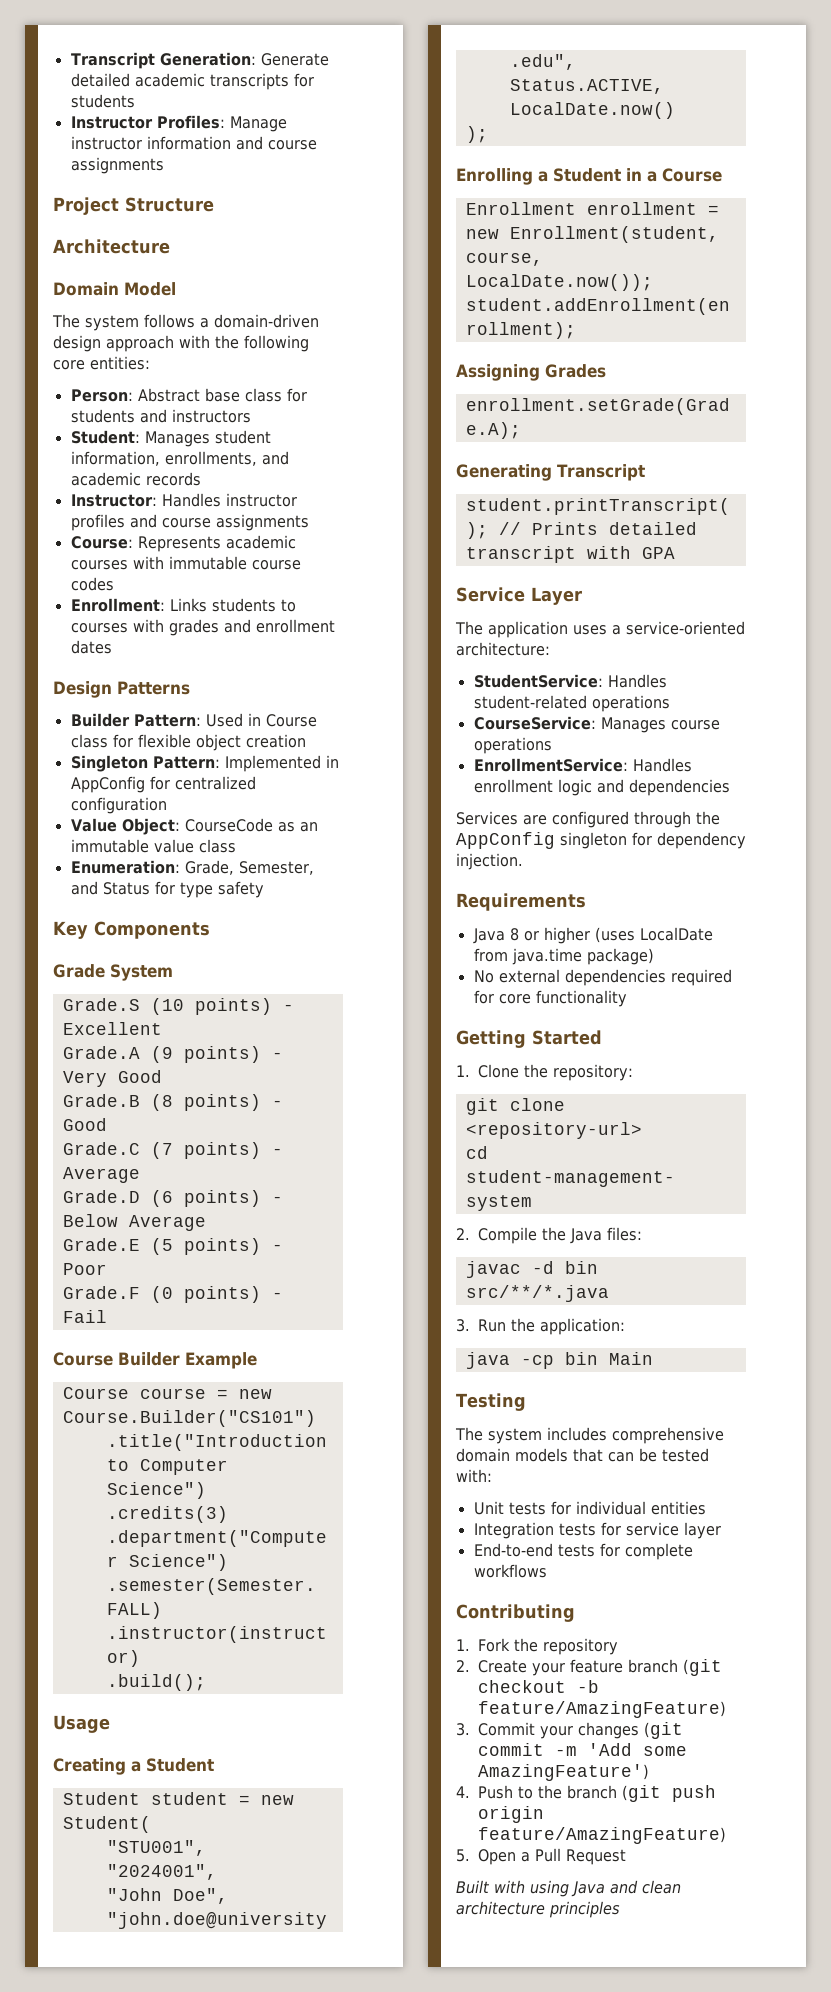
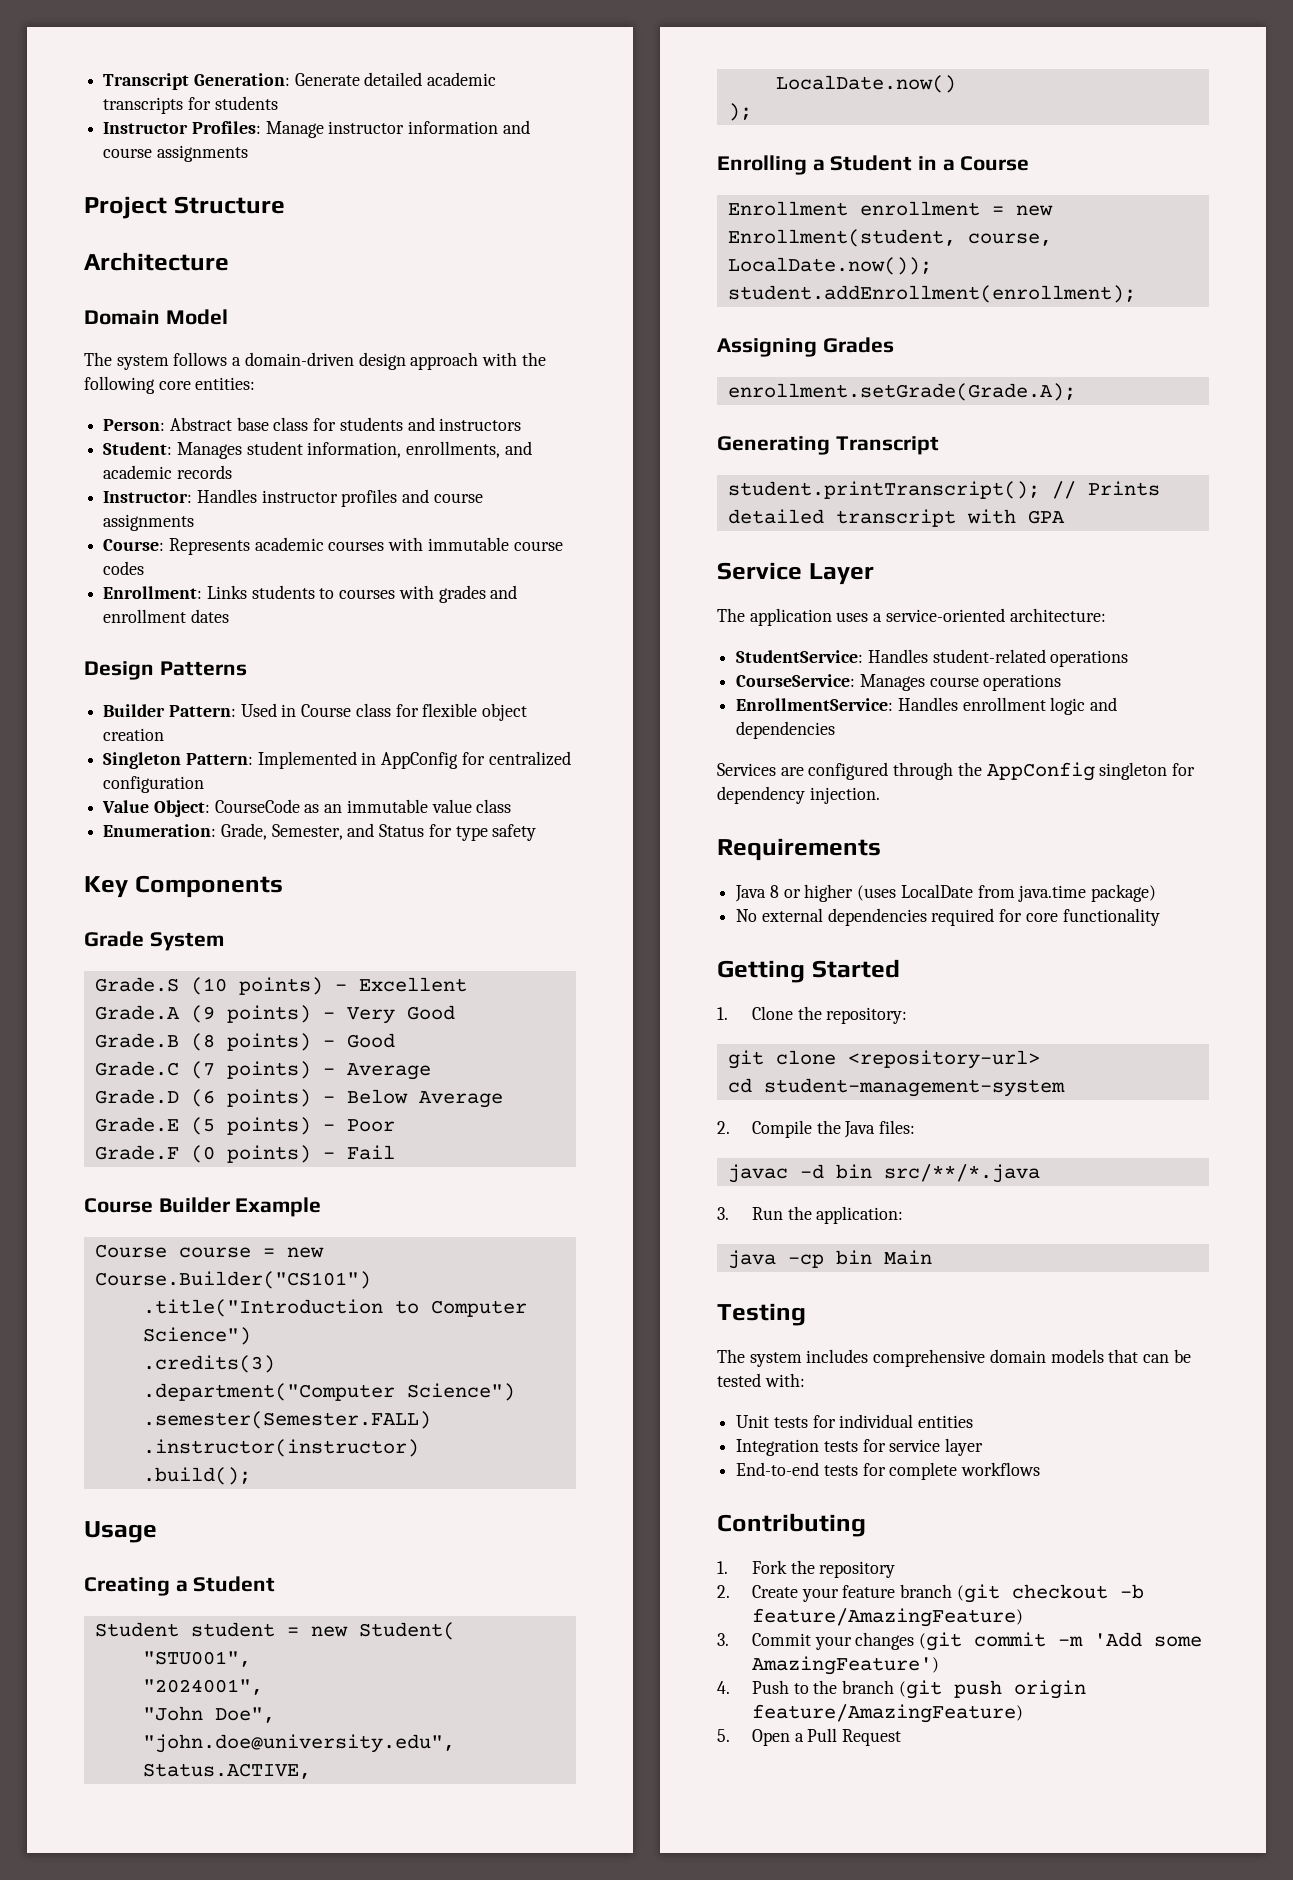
- Built with using Java and clean architecture principles

